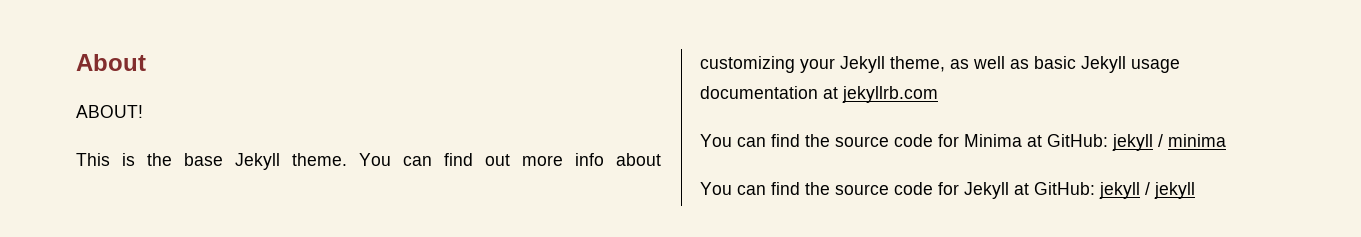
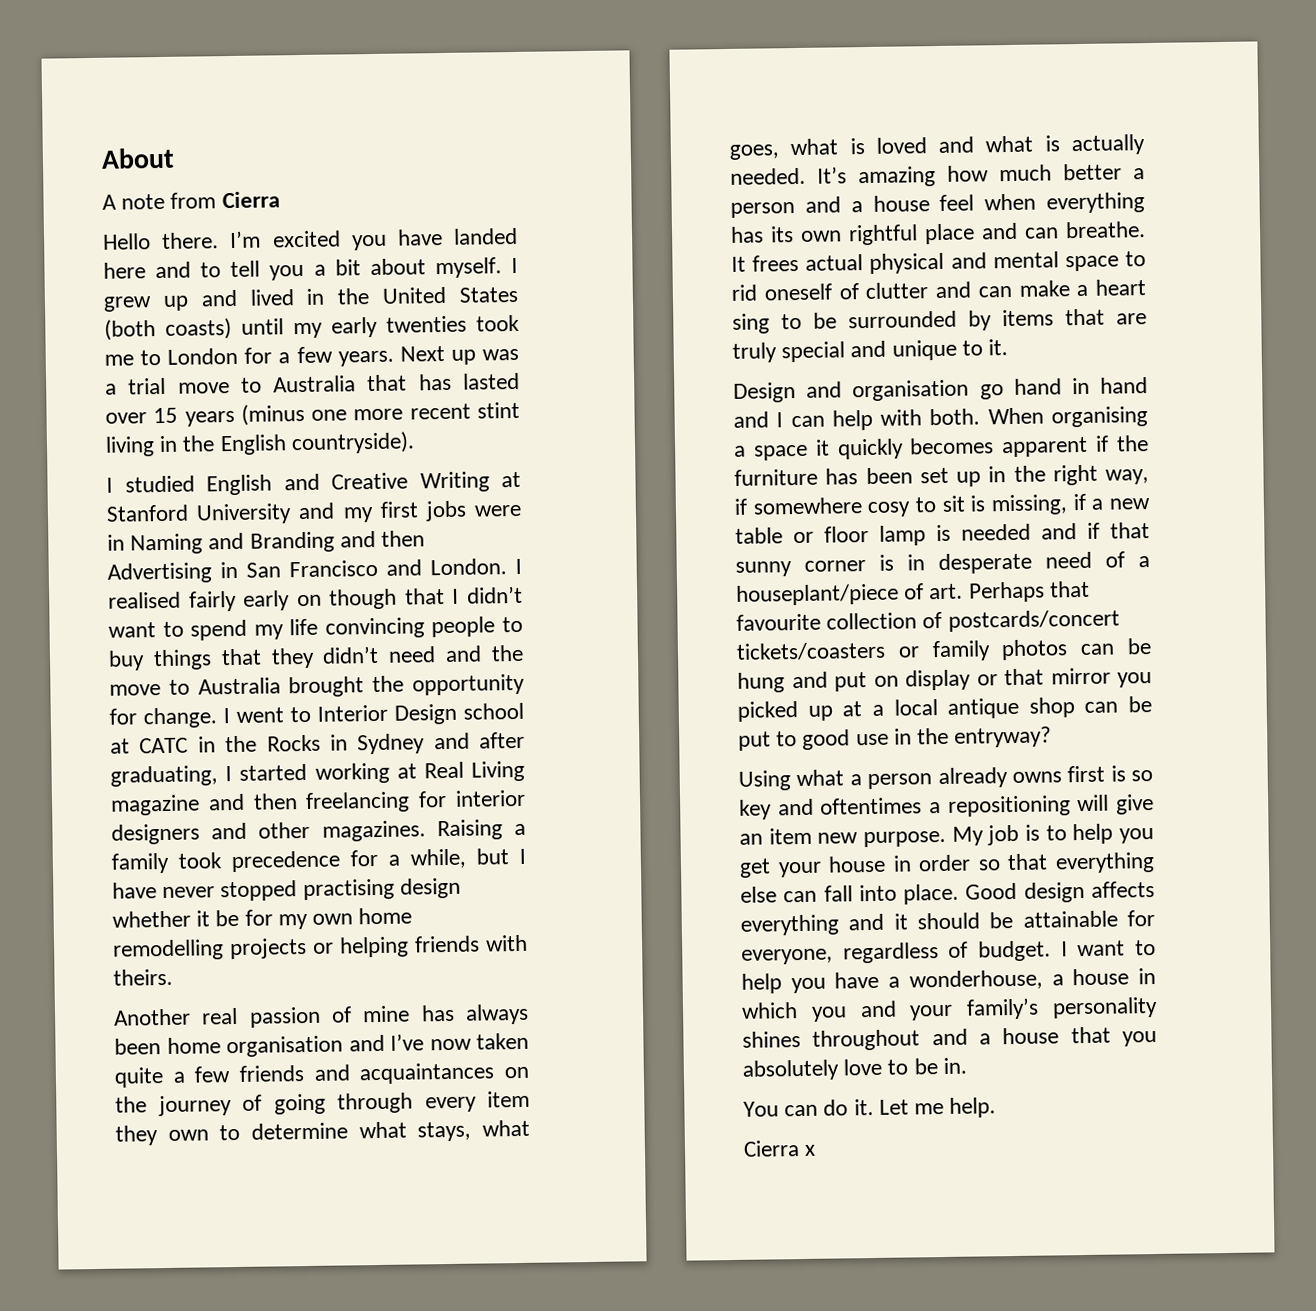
- ABOUT!
- This is the base Jekyll theme. You can find out more info about customizing your Jekyll theme, as well as basic Jekyll usage documentation at jekyllrb.com
- You can find the source code for Minima at GitHub: jekyll / minima
- You can find the source code for Jekyll at GitHub: jekyll / jekyll
+ A note from Cierra
+ Hello there. I’m excited you have landed here and to tell you a bit about myself. I grew up and lived in the United States (both coasts) until my early twenties took me to London for a few years. Next up was a trial move to Australia that has lasted over 15 years (minus one more recent stint living in the English countryside).
+ I studied English and Creative Writing at Stanford University and my first jobs were in Naming and Branding and then Advertising in San Francisco and London. I realised fairly early on though that I didn’t want to spend my life convincing people to buy things that they didn’t need and the move to Australia brought the opportunity for change. I went to Interior Design school at CATC in the Rocks in Sydney and after graduating, I started working at Real Living magazine and then freelancing for interior designers and other magazines. Raising a family took precedence for a while, but I have never stopped practising design whether it be for my own home remodelling projects or helping friends with theirs.
+ Another real passion of mine has always been home organisation and I’ve now taken quite a few friends and acquaintances on the journey of going through every item they own to determine what stays, what goes, what is loved and what is actually needed. It’s amazing how much better a person and a house feel when everything has its own rightful place and can breathe. It frees actual physical and mental space to rid oneself of clutter and can make a heart sing to be surrounded by items that are truly special and unique to it.
+ Design and organisation go hand in hand and I can help with both. When organising a space it quickly becomes apparent if the furniture has been set up in the right way, if somewhere cosy to sit is missing, if a new table or floor lamp is needed and if that sunny corner is in desperate need of a houseplant/piece of art. Perhaps that favourite collection of postcards/concert tickets/coasters or family photos can be hung and put on display or that mirror you picked up at a local antique shop can be put to good use in the entryway?
+ Using what a person already owns first is so key and oftentimes a repositioning will give an item new purpose. My job is to help you get your house in order so that everything else can fall into place. Good design affects everything and it should be attainable for everyone, regardless of budget. I want to help you have a wonderhouse, a house in which you and your family’s personality shines throughout and a house that you absolutely love to be in.
+ You can do it. Let me help.
+ Cierra x

